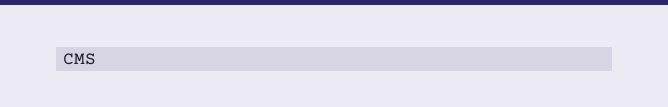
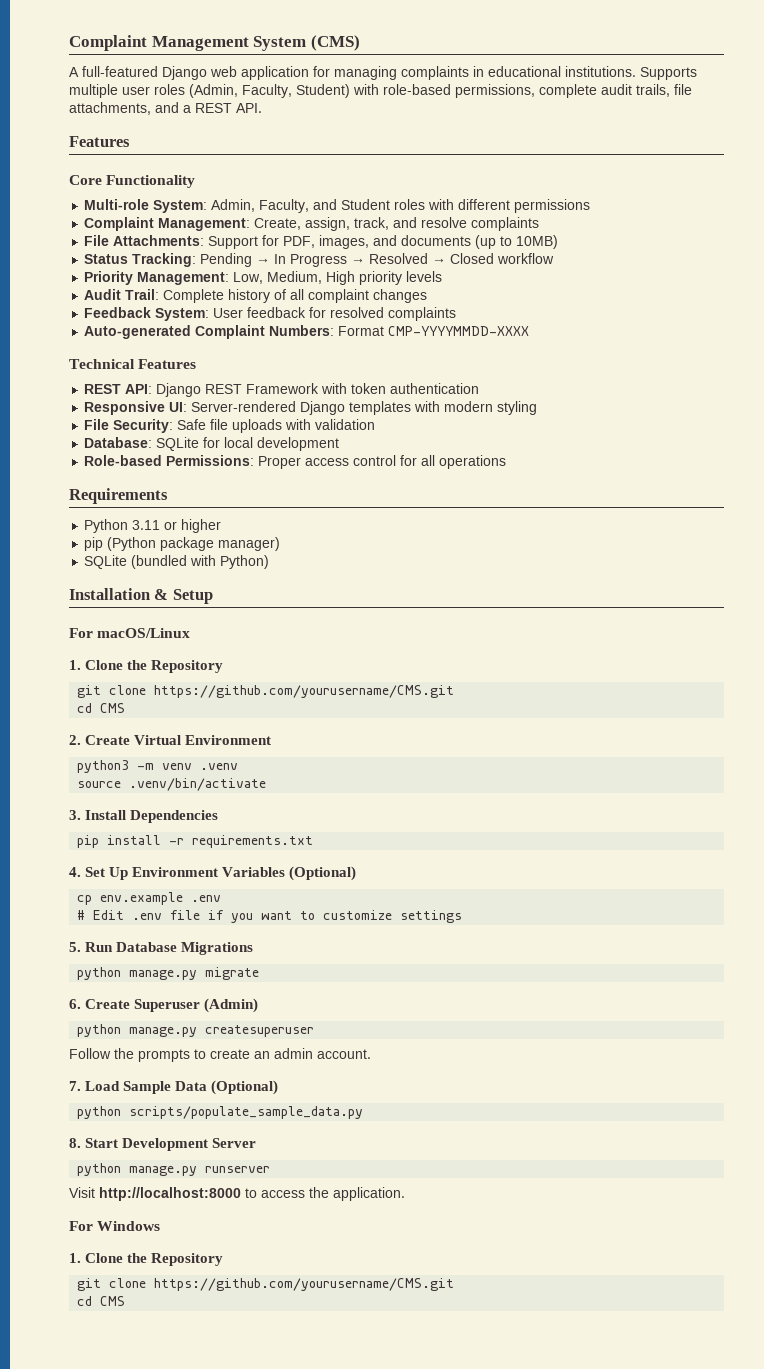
- CMS
+ Complaint Management System (CMS)
+ A full-featured Django web application for managing complaints in educational institutions. Supports multiple user roles (Admin, Faculty, Student) with role-based permissions, complete audit trails, file attachments, and a REST API.
+ Features
+ Core Functionality
+ Multi-role System: Admin, Faculty, and Student roles with different permissions
+ Complaint Management: Create, assign, track, and resolve complaints
+ File Attachments: Support for PDF, images, and documents (up to 10MB)
+ Status Tracking: Pending → In Progress → Resolved → Closed workflow
+ Priority Management: Low, Medium, High priority levels
+ Audit Trail: Complete history of all complaint changes
+ Feedback System: User feedback for resolved complaints
+ Auto-generated Complaint Numbers: Format CMP-YYYYMMDD-XXXX
+ Technical Features
+ REST API: Django REST Framework with token authentication
+ Responsive UI: Server-rendered Django templates with modern styling
+ File Security: Safe file uploads with validation
+ Database: SQLite for local development
+ Role-based Permissions: Proper access control for all operations
+ Requirements
+ Python 3.11 or higher
+ pip (Python package manager)
+ SQLite (bundled with Python)
+ Installation & Setup
+ For macOS/Linux
+ 1. Clone the Repository
+ git clone https://github.com/yourusername/CMS.git
+ cd CMS
+ 2. Create Virtual Environment
+ python3 -m venv .venv
+ source .venv/bin/activate
+ 3. Install Dependencies
+ pip install -r requirements.txt
+ 4. Set Up Environment Variables (Optional)
+ cp env.example .env
+ # Edit .env file if you want to customize settings
+ 5. Run Database Migrations
+ python manage.py migrate
+ 6. Create Superuser (Admin)
+ python manage.py createsuperuser
+ Follow the prompts to create an admin account.
+ 7. Load Sample Data (Optional)
+ python scripts/populate_sample_data.py
+ 8. Start Development Server
+ python manage.py runserver
+ Visit http://localhost:8000 to access the application.
+ For Windows
+ 1. Clone the Repository
+ git clone https://github.com/yourusername/CMS.git
+ cd CMS

